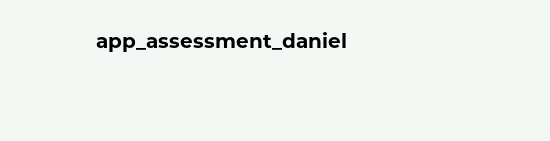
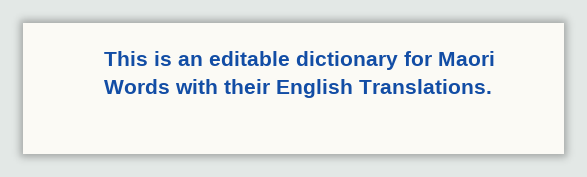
- app_assessment_daniel
+ This is an editable dictionary for Maori Words with their English Translations.

